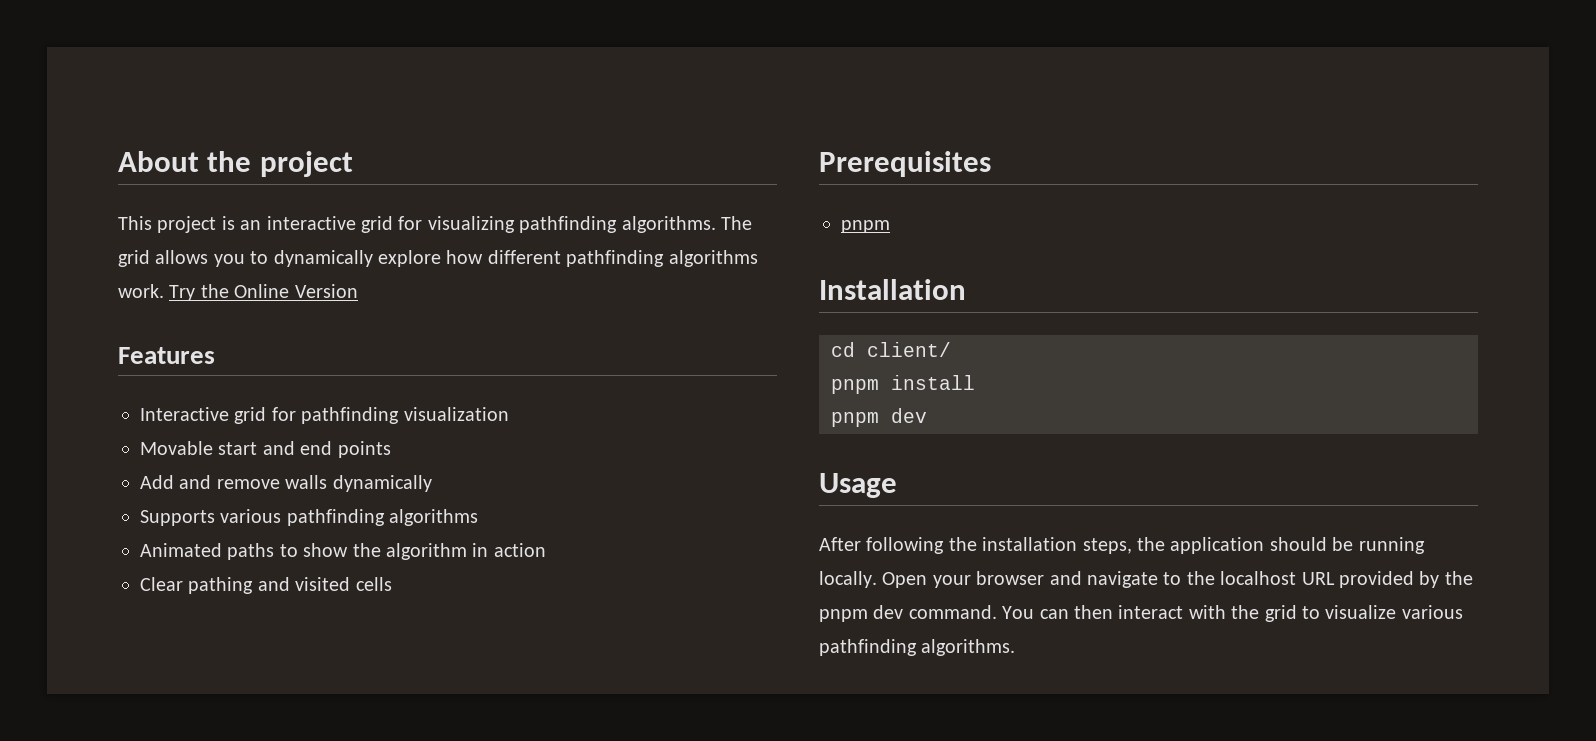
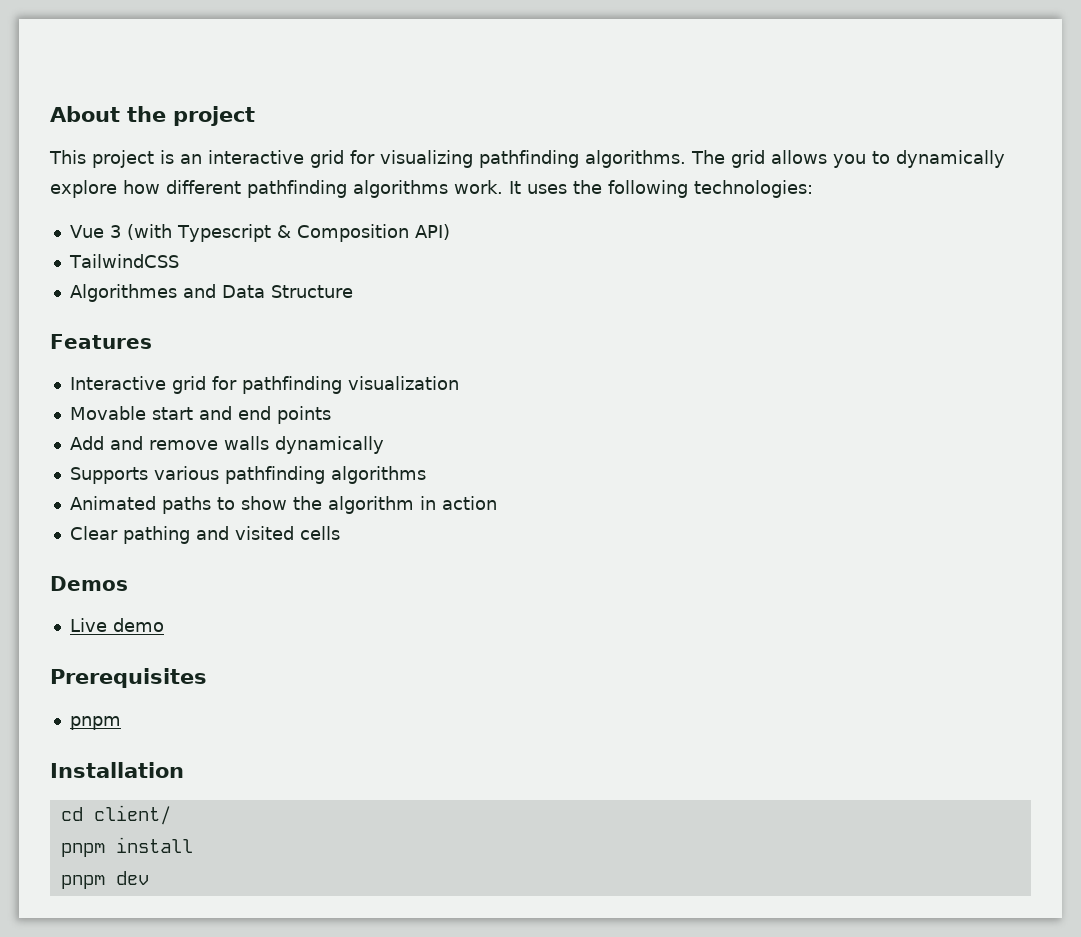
- Try the Online Version
+ It uses the following technologies:
+ Vue 3 (with Typescript & Composition API)
+ TailwindCSS
+ Algorithmes and Data Structure
+ Demos
+ Live demo
- Usage
- After following the installation steps, the application should be running locally. Open your browser and navigate to the localhost URL provided by the pnpm dev command. You can then interact with the grid to visualize various pathfinding algorithms.

